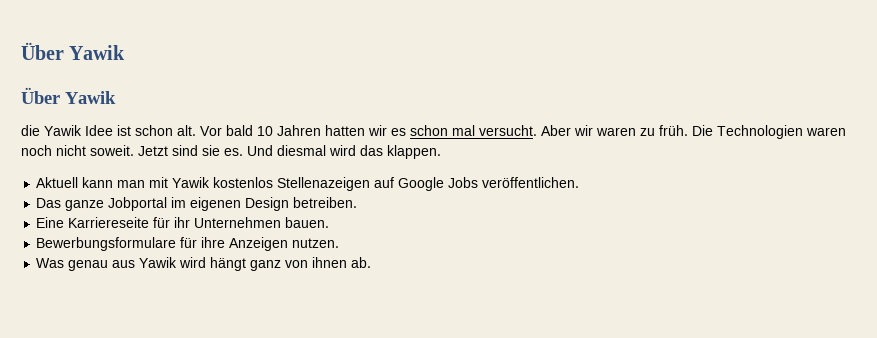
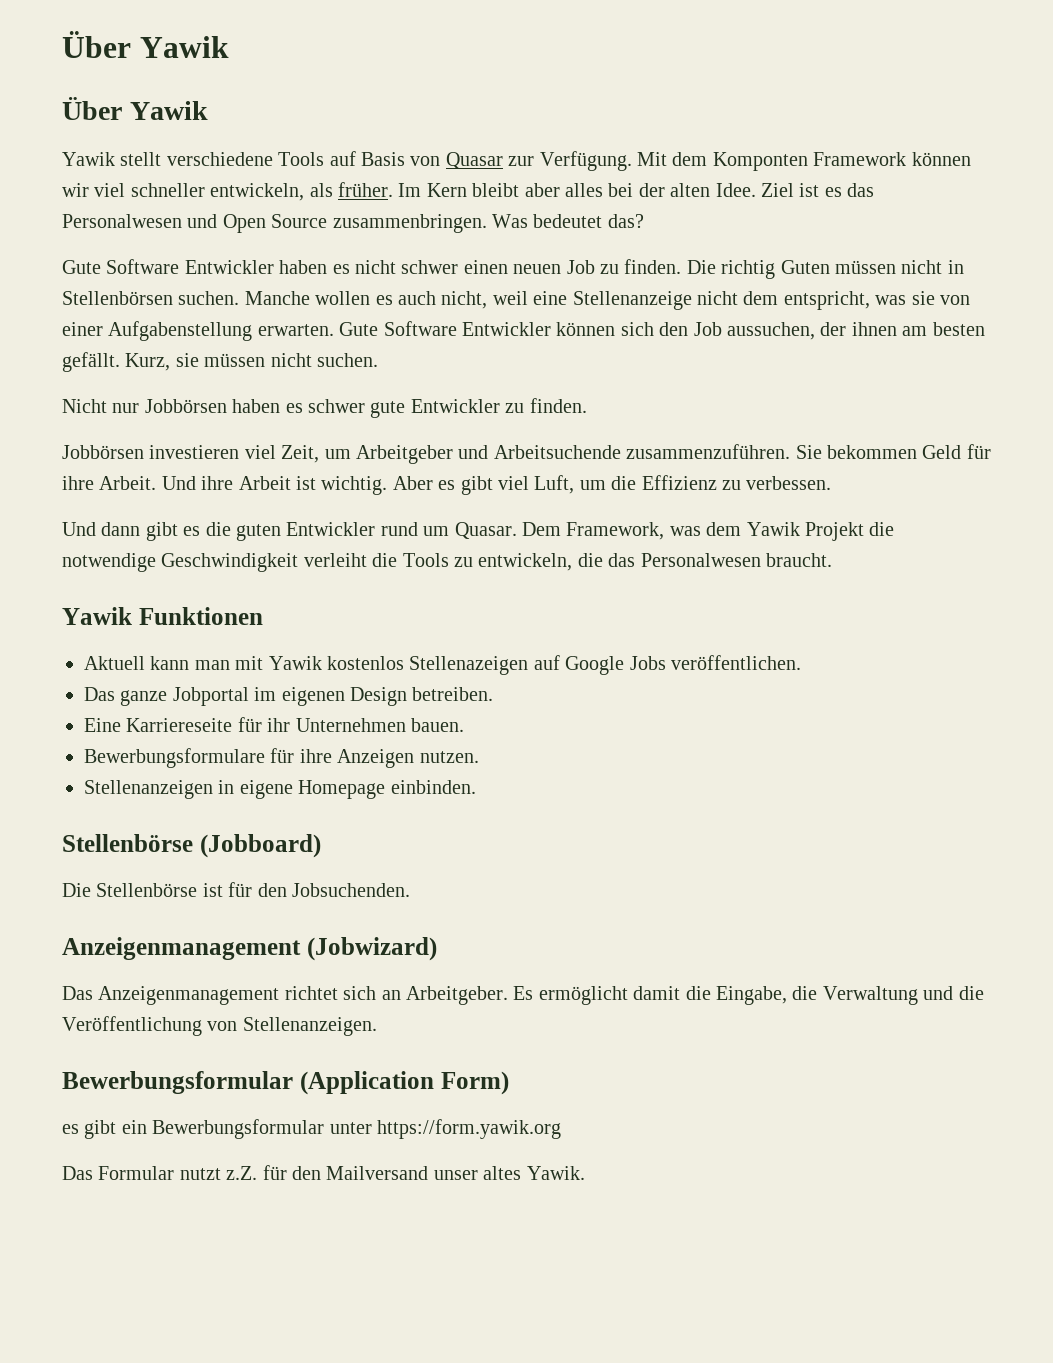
- die Yawik Idee ist schon alt. Vor bald 10 Jahren hatten wir es schon mal versucht. Aber wir waren zu früh. Die Technologien waren noch nicht soweit. Jetzt sind sie es. Und diesmal wird das klappen.
+ Yawik stellt verschiedene Tools auf Basis von Quasar zur Verfügung. Mit dem Komponten Framework können wir viel schneller entwickeln, als früher. Im Kern bleibt aber alles bei der alten Idee. Ziel ist es das Personalwesen und Open Source zusammenbringen. Was bedeutet das?
+ Gute Software Entwickler haben es nicht schwer einen neuen Job zu finden. Die richtig Guten müssen nicht in Stellenbörsen suchen. Manche wollen es auch nicht, weil eine Stellenanzeige nicht dem entspricht, was sie von einer Aufgabenstellung erwarten. Gute Software Entwickler können sich den Job aussuchen, der ihnen am besten gefällt. Kurz, sie müssen nicht suchen.
+ Nicht nur Jobbörsen haben es schwer gute Entwickler zu finden.
+ Jobbörsen investieren viel Zeit, um Arbeitgeber und Arbeitsuchende zusammenzuführen. Sie bekommen Geld für ihre Arbeit. Und ihre Arbeit ist wichtig. Aber es gibt viel Luft, um die Effizienz zu verbessen.
+ Und dann gibt es die guten Entwickler rund um Quasar. Dem Framework, was dem Yawik Projekt die notwendige Geschwindigkeit verleiht die Tools zu entwickeln, die das Personalwesen braucht.
+ Yawik Funktionen
- Was genau aus Yawik wird hängt ganz von ihnen ab.
+ Stellenanzeigen in eigene Homepage einbinden.
+ Stellenbörse (Jobboard)
+ Die Stellenbörse ist für den Jobsuchenden.
+ Anzeigenmanagement (Jobwizard)
+ Das Anzeigenmanagement richtet sich an Arbeitgeber. Es ermöglicht damit die Eingabe, die Verwaltung und die Veröffentlichung von Stellenanzeigen.
+ Bewerbungsformular (Application Form)
+ es gibt ein Bewerbungsformular unter https://form.yawik.org
+ Das Formular nutzt z.Z. für den Mailversand unser altes Yawik.

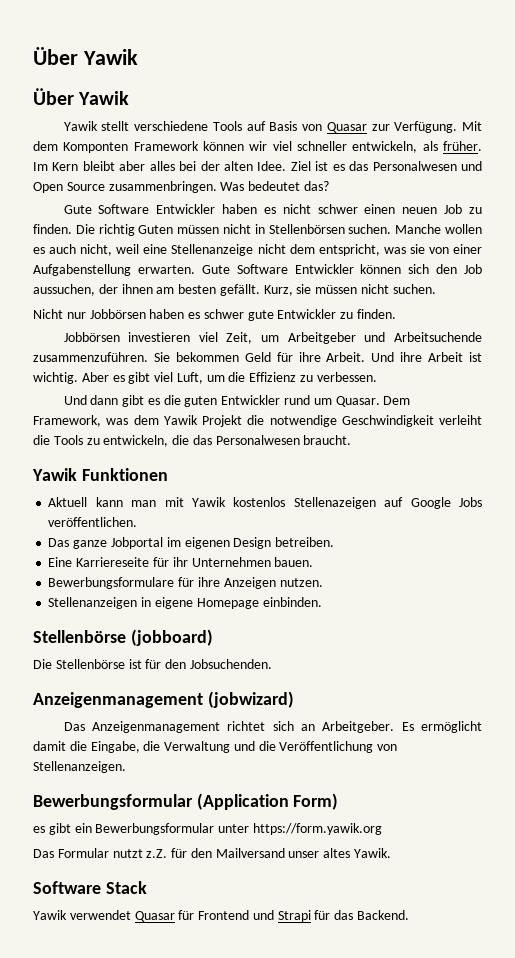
- Stellenbörse (Jobboard)
+ Stellenbörse (jobboard)
- Anzeigenmanagement (Jobwizard)
+ Anzeigenmanagement (jobwizard)
+ Software Stack
+ Yawik verwendet Quasar für Frontend und Strapi für das Backend.

